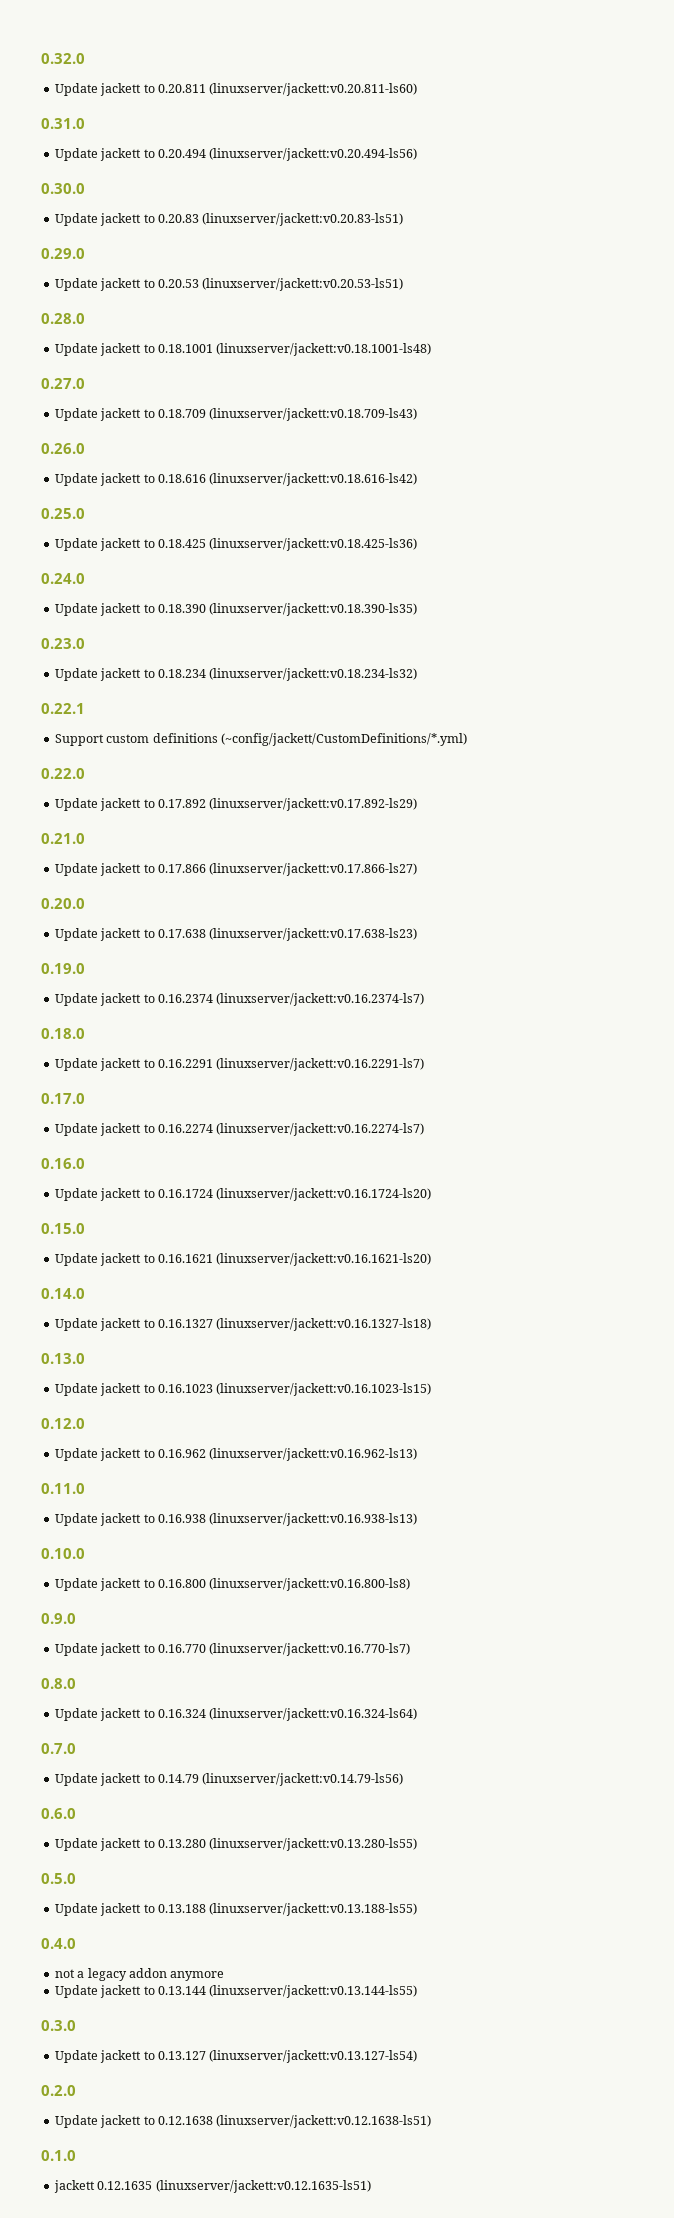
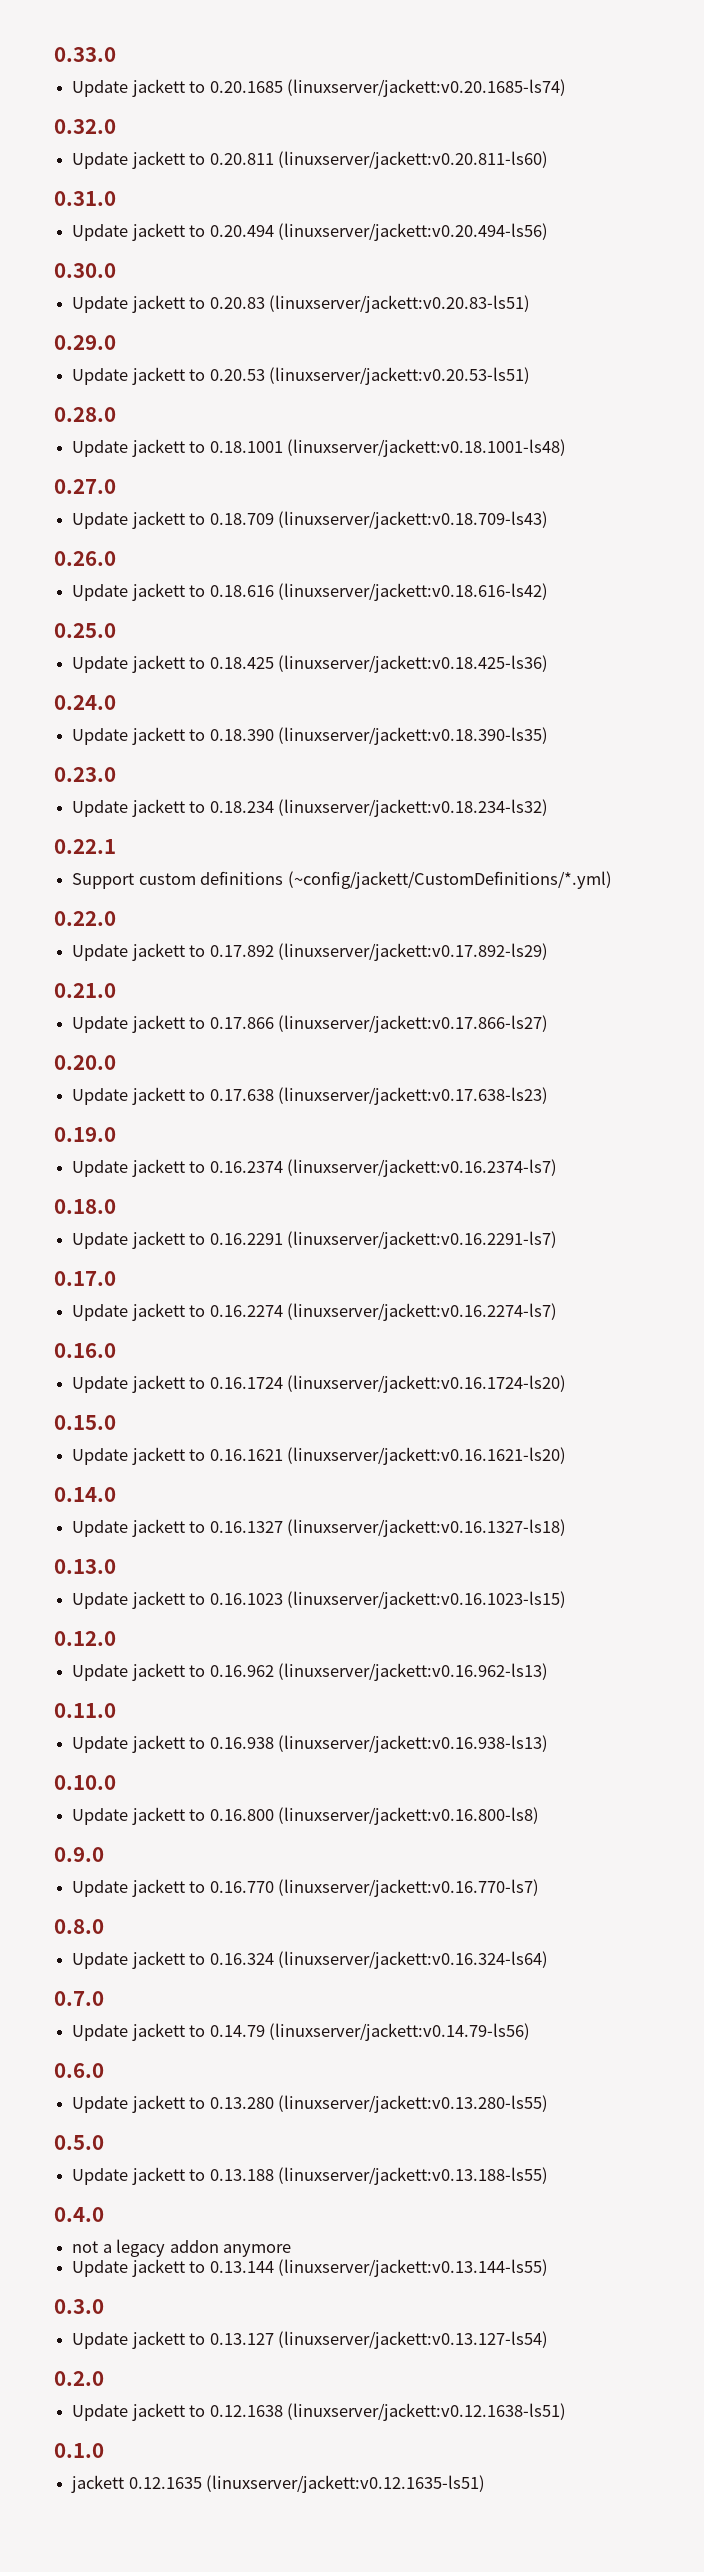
+ 0.33.0
+ Update jackett to 0.20.1685 (linuxserver/jackett:v0.20.1685-ls74)

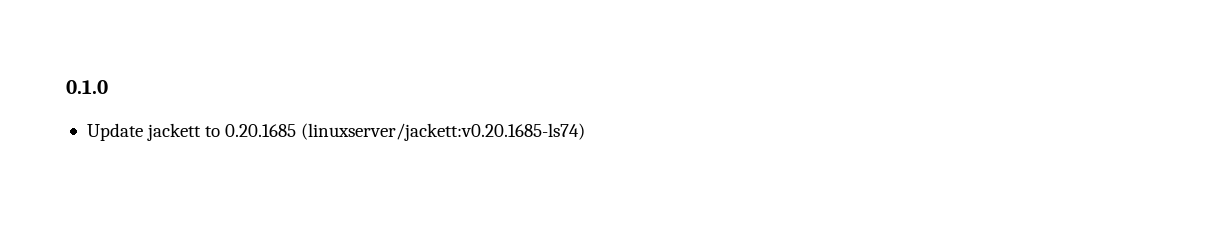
- 0.33.0
+ 0.1.0
- 0.32.0
- Update jackett to 0.20.811 (linuxserver/jackett:v0.20.811-ls60)
- 0.31.0
- Update jackett to 0.20.494 (linuxserver/jackett:v0.20.494-ls56)
- 0.30.0
- Update jackett to 0.20.83 (linuxserver/jackett:v0.20.83-ls51)
- 0.29.0
- Update jackett to 0.20.53 (linuxserver/jackett:v0.20.53-ls51)
- 0.28.0
- Update jackett to 0.18.1001 (linuxserver/jackett:v0.18.1001-ls48)
- 0.27.0
- Update jackett to 0.18.709 (linuxserver/jackett:v0.18.709-ls43)
- 0.26.0
- Update jackett to 0.18.616 (linuxserver/jackett:v0.18.616-ls42)
- 0.25.0
- Update jackett to 0.18.425 (linuxserver/jackett:v0.18.425-ls36)
- 0.24.0
- Update jackett to 0.18.390 (linuxserver/jackett:v0.18.390-ls35)
- 0.23.0
- Update jackett to 0.18.234 (linuxserver/jackett:v0.18.234-ls32)
- 0.22.1
- Support custom definitions (~config/jackett/CustomDefinitions/*.yml)
- 0.22.0
- Update jackett to 0.17.892 (linuxserver/jackett:v0.17.892-ls29)
- 0.21.0
- Update jackett to 0.17.866 (linuxserver/jackett:v0.17.866-ls27)
- 0.20.0
- Update jackett to 0.17.638 (linuxserver/jackett:v0.17.638-ls23)
- 0.19.0
- Update jackett to 0.16.2374 (linuxserver/jackett:v0.16.2374-ls7)
- 0.18.0
- Update jackett to 0.16.2291 (linuxserver/jackett:v0.16.2291-ls7)
- 0.17.0
- Update jackett to 0.16.2274 (linuxserver/jackett:v0.16.2274-ls7)
- 0.16.0
- Update jackett to 0.16.1724 (linuxserver/jackett:v0.16.1724-ls20)
- 0.15.0
- Update jackett to 0.16.1621 (linuxserver/jackett:v0.16.1621-ls20)
- 0.14.0
- Update jackett to 0.16.1327 (linuxserver/jackett:v0.16.1327-ls18)
- 0.13.0
- Update jackett to 0.16.1023 (linuxserver/jackett:v0.16.1023-ls15)
- 0.12.0
- Update jackett to 0.16.962 (linuxserver/jackett:v0.16.962-ls13)
- 0.11.0
- Update jackett to 0.16.938 (linuxserver/jackett:v0.16.938-ls13)
- 0.10.0
- Update jackett to 0.16.800 (linuxserver/jackett:v0.16.800-ls8)
- 0.9.0
- Update jackett to 0.16.770 (linuxserver/jackett:v0.16.770-ls7)
- 0.8.0
- Update jackett to 0.16.324 (linuxserver/jackett:v0.16.324-ls64)
- 0.7.0
- Update jackett to 0.14.79 (linuxserver/jackett:v0.14.79-ls56)
- 0.6.0
- Update jackett to 0.13.280 (linuxserver/jackett:v0.13.280-ls55)
- 0.5.0
- Update jackett to 0.13.188 (linuxserver/jackett:v0.13.188-ls55)
- 0.4.0
- not a legacy addon anymore
- Update jackett to 0.13.144 (linuxserver/jackett:v0.13.144-ls55)
- 0.3.0
- Update jackett to 0.13.127 (linuxserver/jackett:v0.13.127-ls54)
- 0.2.0
- Update jackett to 0.12.1638 (linuxserver/jackett:v0.12.1638-ls51)
- 0.1.0
- jackett 0.12.1635 (linuxserver/jackett:v0.12.1635-ls51)

